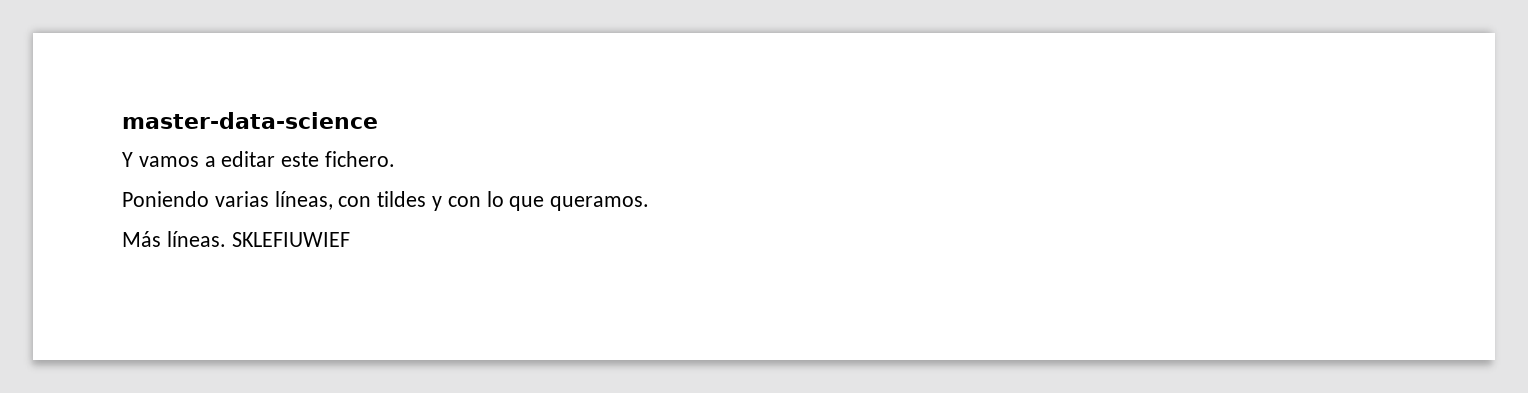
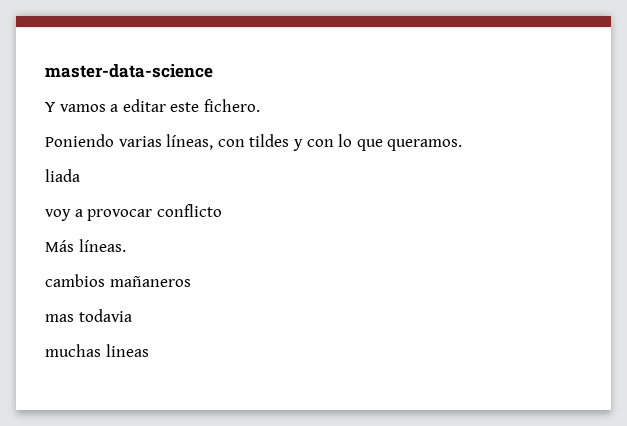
- Más líneas. SKLEFIUWIEF
+ liada
+ voy a provocar conflicto
+ Más líneas.
+ cambios mañaneros
+ mas todavia
+ muchas lineas

